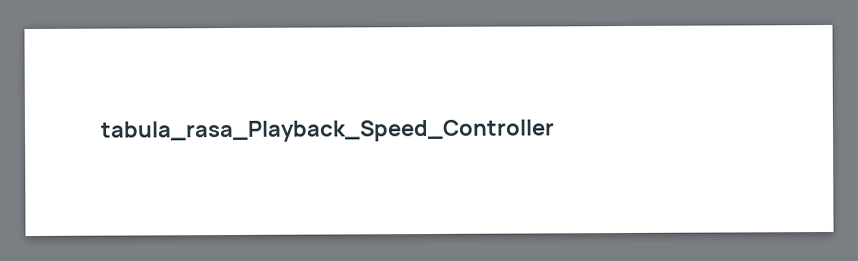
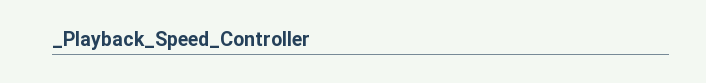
- tabula_rasa_Playback_Speed_Controller
+ _Playback_Speed_Controller

